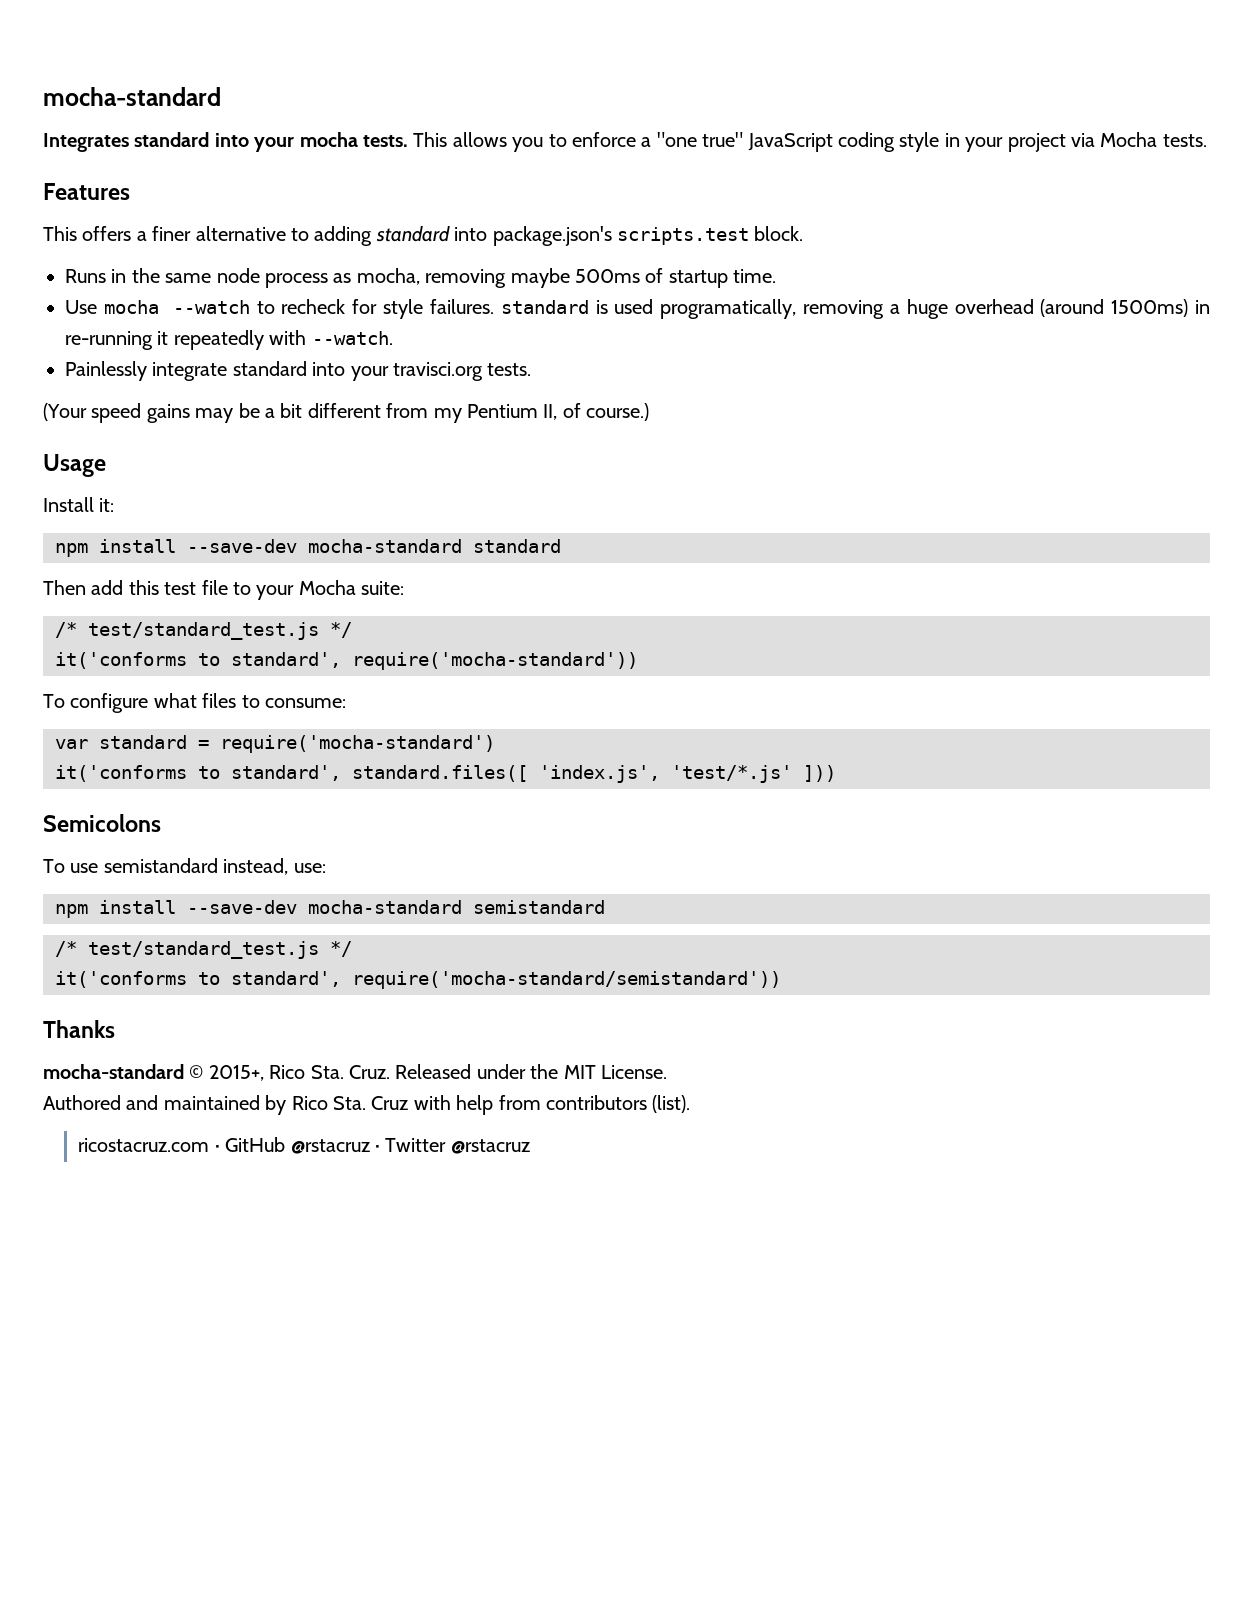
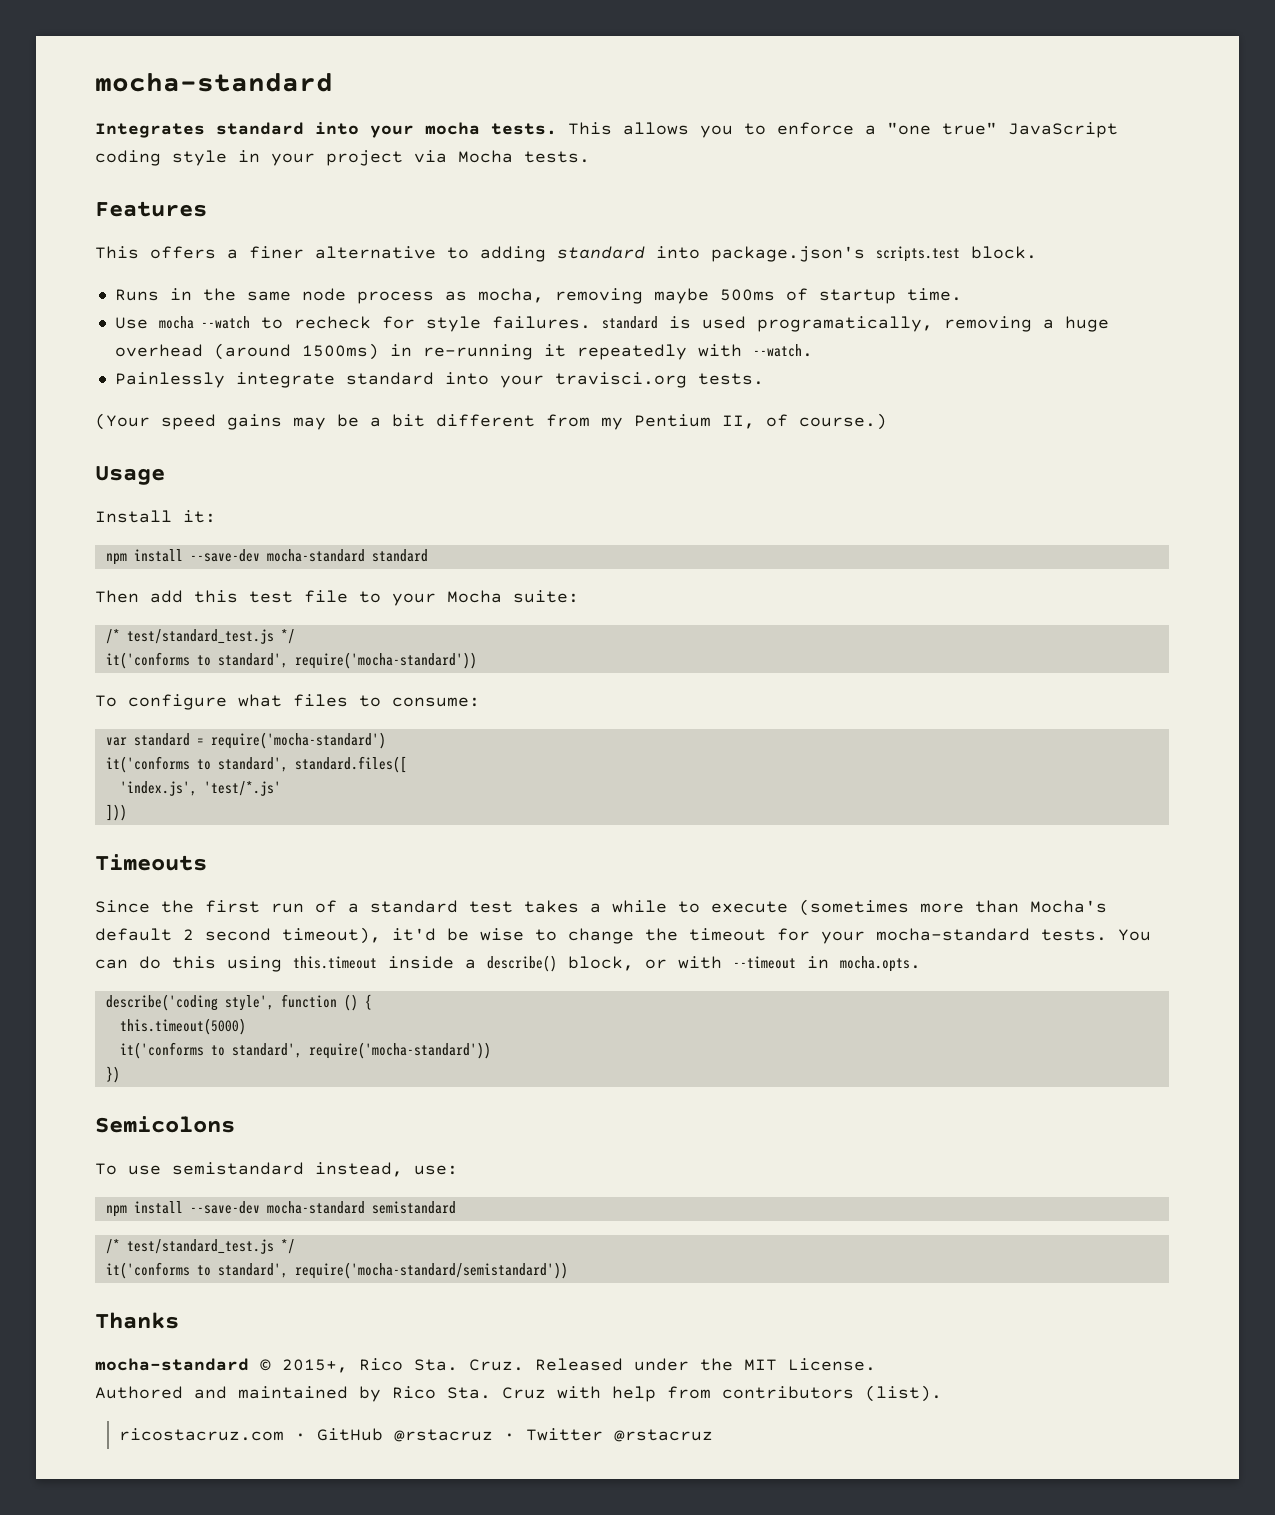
- it('conforms to standard', standard.files([ 'index.js', 'test/*.js' ]))
+ it('conforms to standard', standard.files([
+ 'index.js', 'test/*.js'
+ ]))
+ Timeouts
+ Since the first run of a standard test takes a while to execute (sometimes more than Mocha's default 2 second timeout), it'd be wise to change the timeout for your mocha-standard tests. You can do this using this.timeout inside a describe() block, or with --timeout in mocha.opts.
+ describe('coding style', function () {
+ this.timeout(5000)
+ it('conforms to standard', require('mocha-standard'))
+ })

